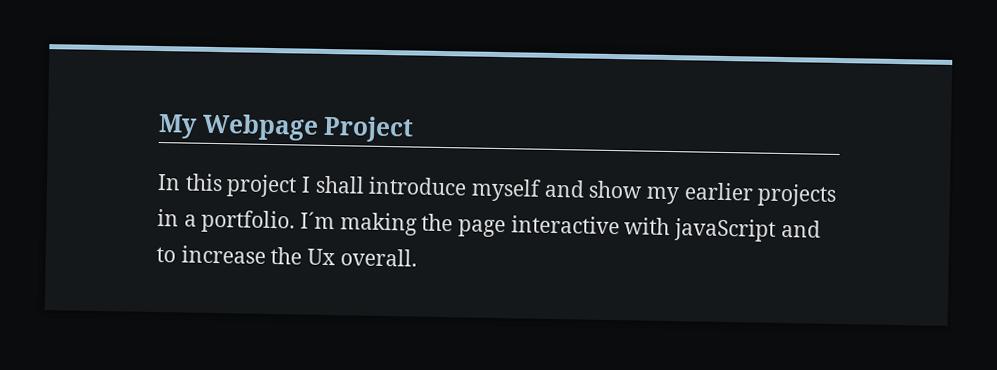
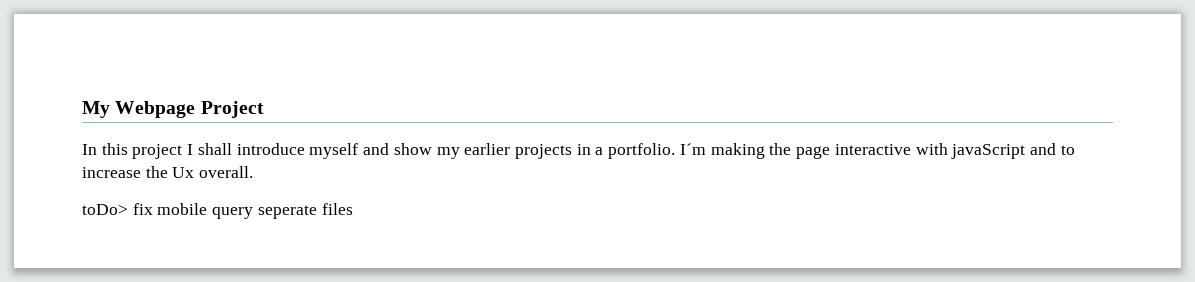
+ toDo> fix mobile query seperate files

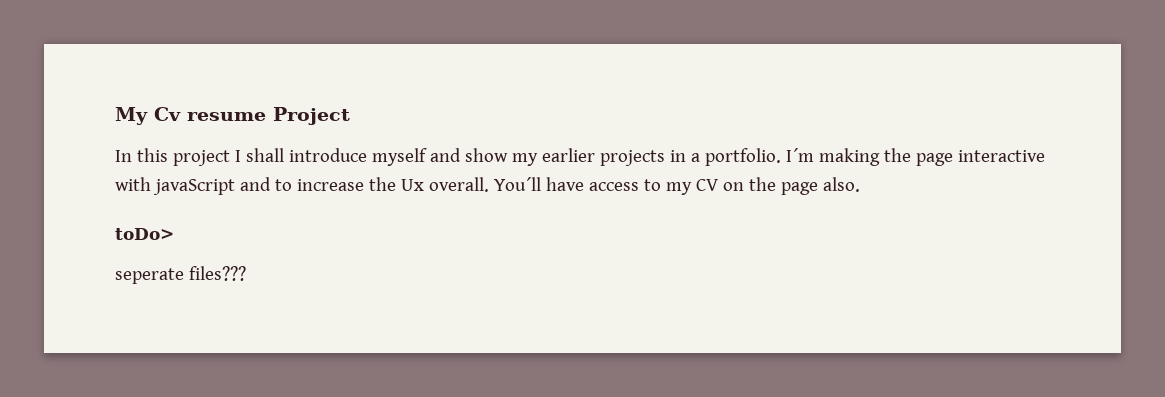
- My Webpage Project
+ My Cv resume Project
- I´m making the page interactive with javaScript and to increase the Ux overall.
- toDo> fix mobile query seperate files
+ I´m making the page interactive with javaScript and to increase the Ux overall. You´ll have access to my CV on the page also.
+ toDo>
+ seperate files???

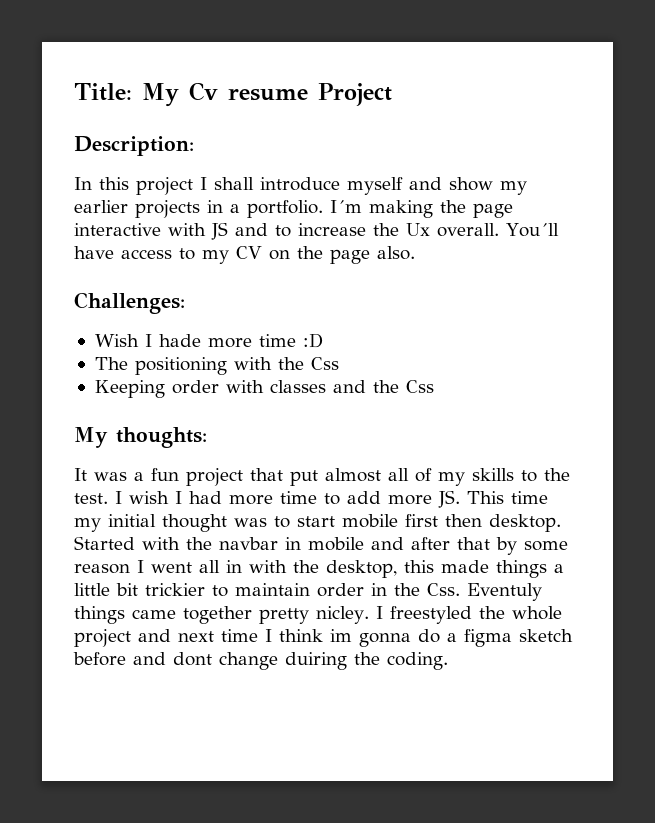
- My Cv resume Project
+ Title: My Cv resume Project
+ Description:
- I´m making the page interactive with javaScript and to increase the Ux overall.
+ I´m making the page interactive with JS and to increase the Ux overall.
- toDo>
- seperate files???
+ Challenges:
+ Wish I hade more time :D
+ The positioning with the Css
+ Keeping order with classes and the Css
+ My thoughts:
+ It was a fun project that put almost all of my skills to the test. I wish I had more time to add more JS. This time my initial thought was to start mobile first then desktop. Started with the navbar in mobile and after that by some reason I went all in with the desktop, this made things a little bit trickier to maintain order in the Css. Eventuly things came together pretty nicley. I freestyled the whole project and next time I think im gonna do a figma sketch before and dont change duiring the coding.

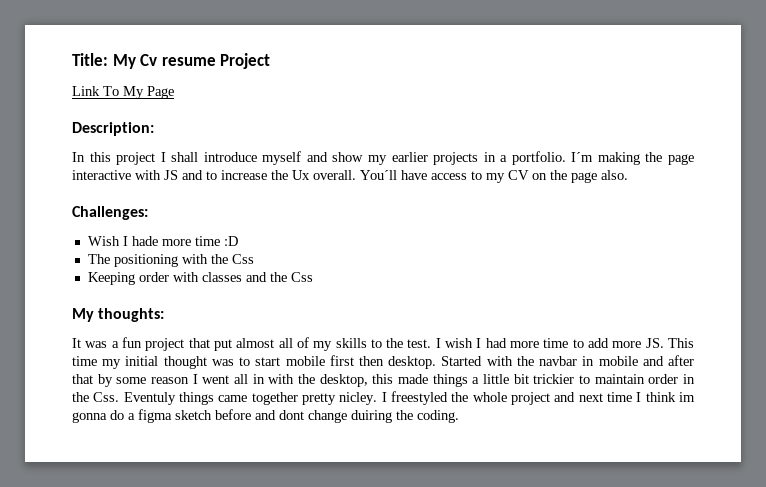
+ Link To My Page

